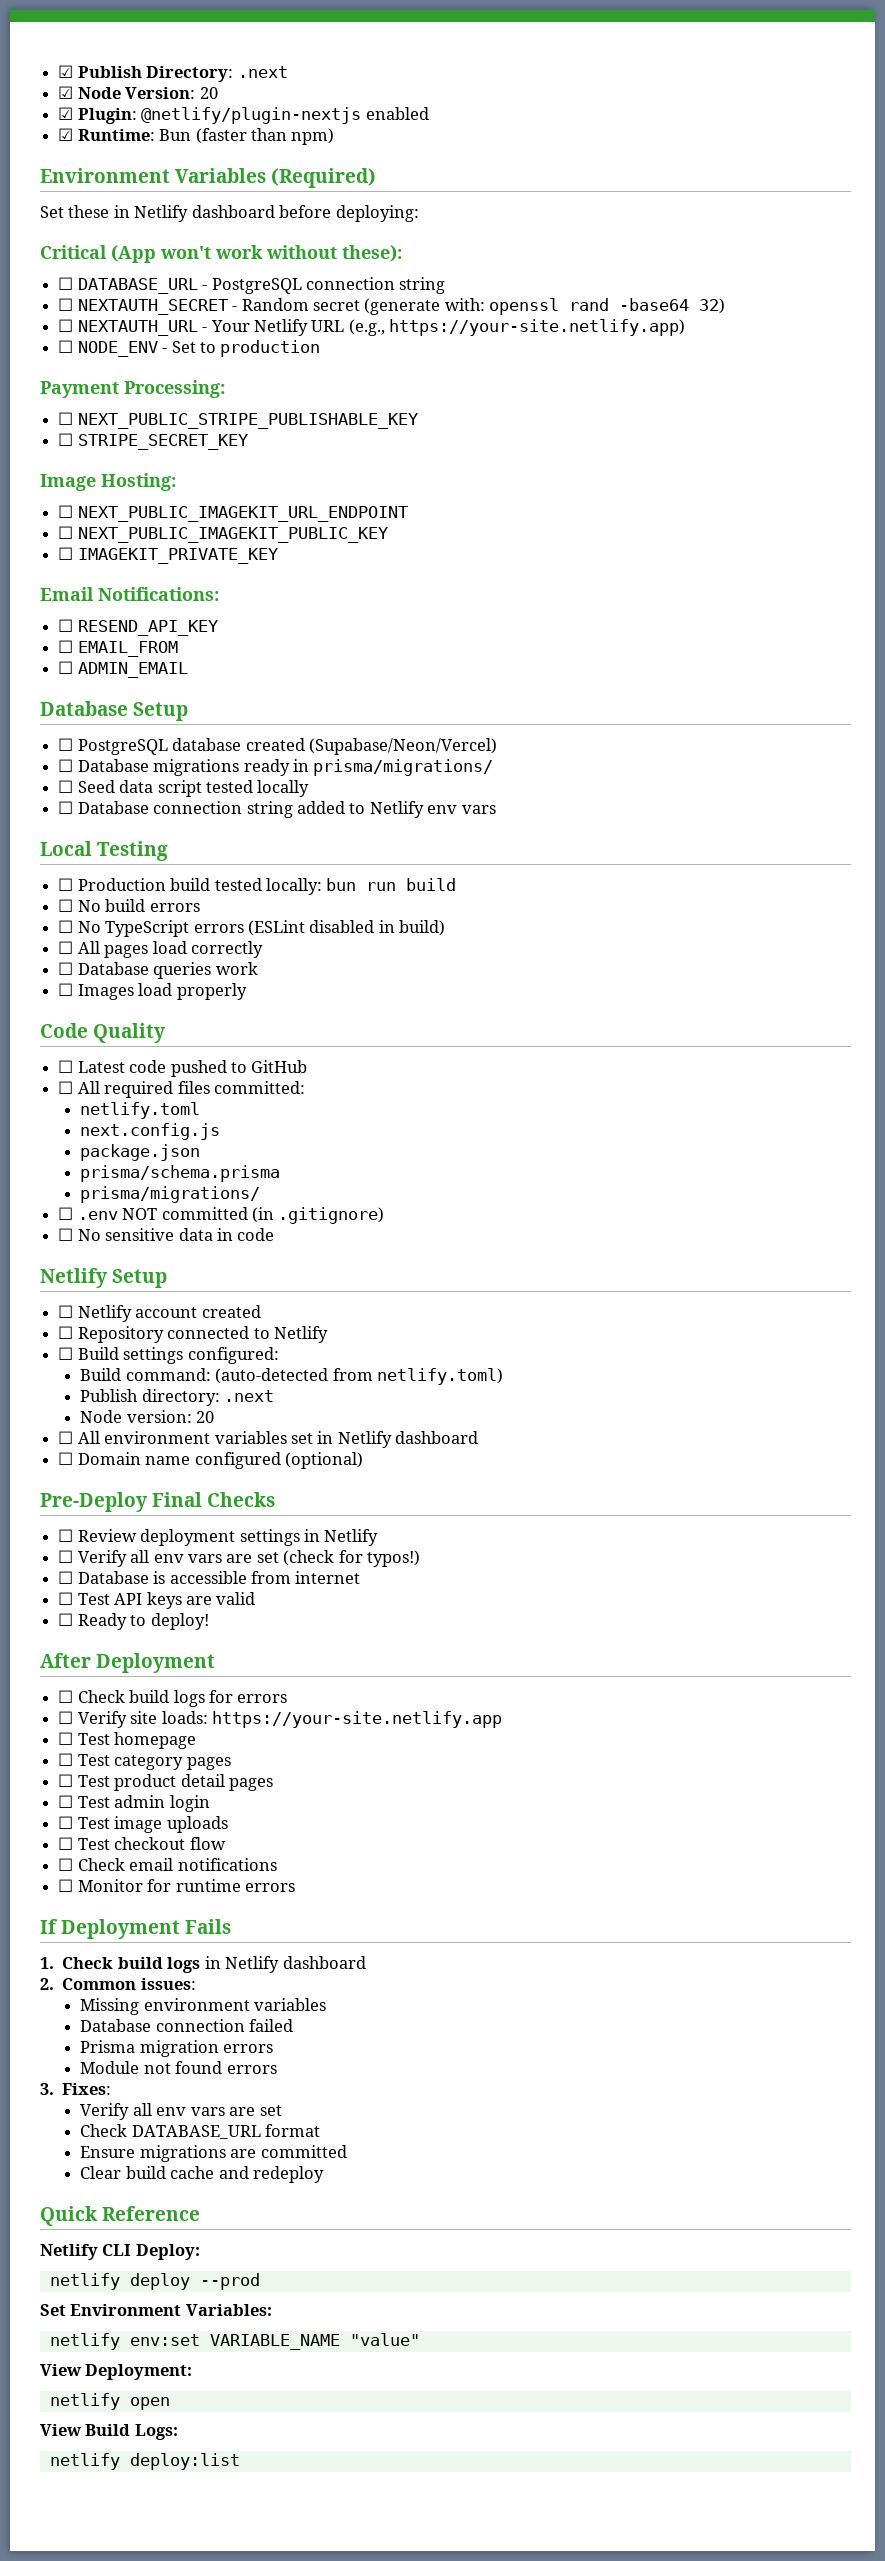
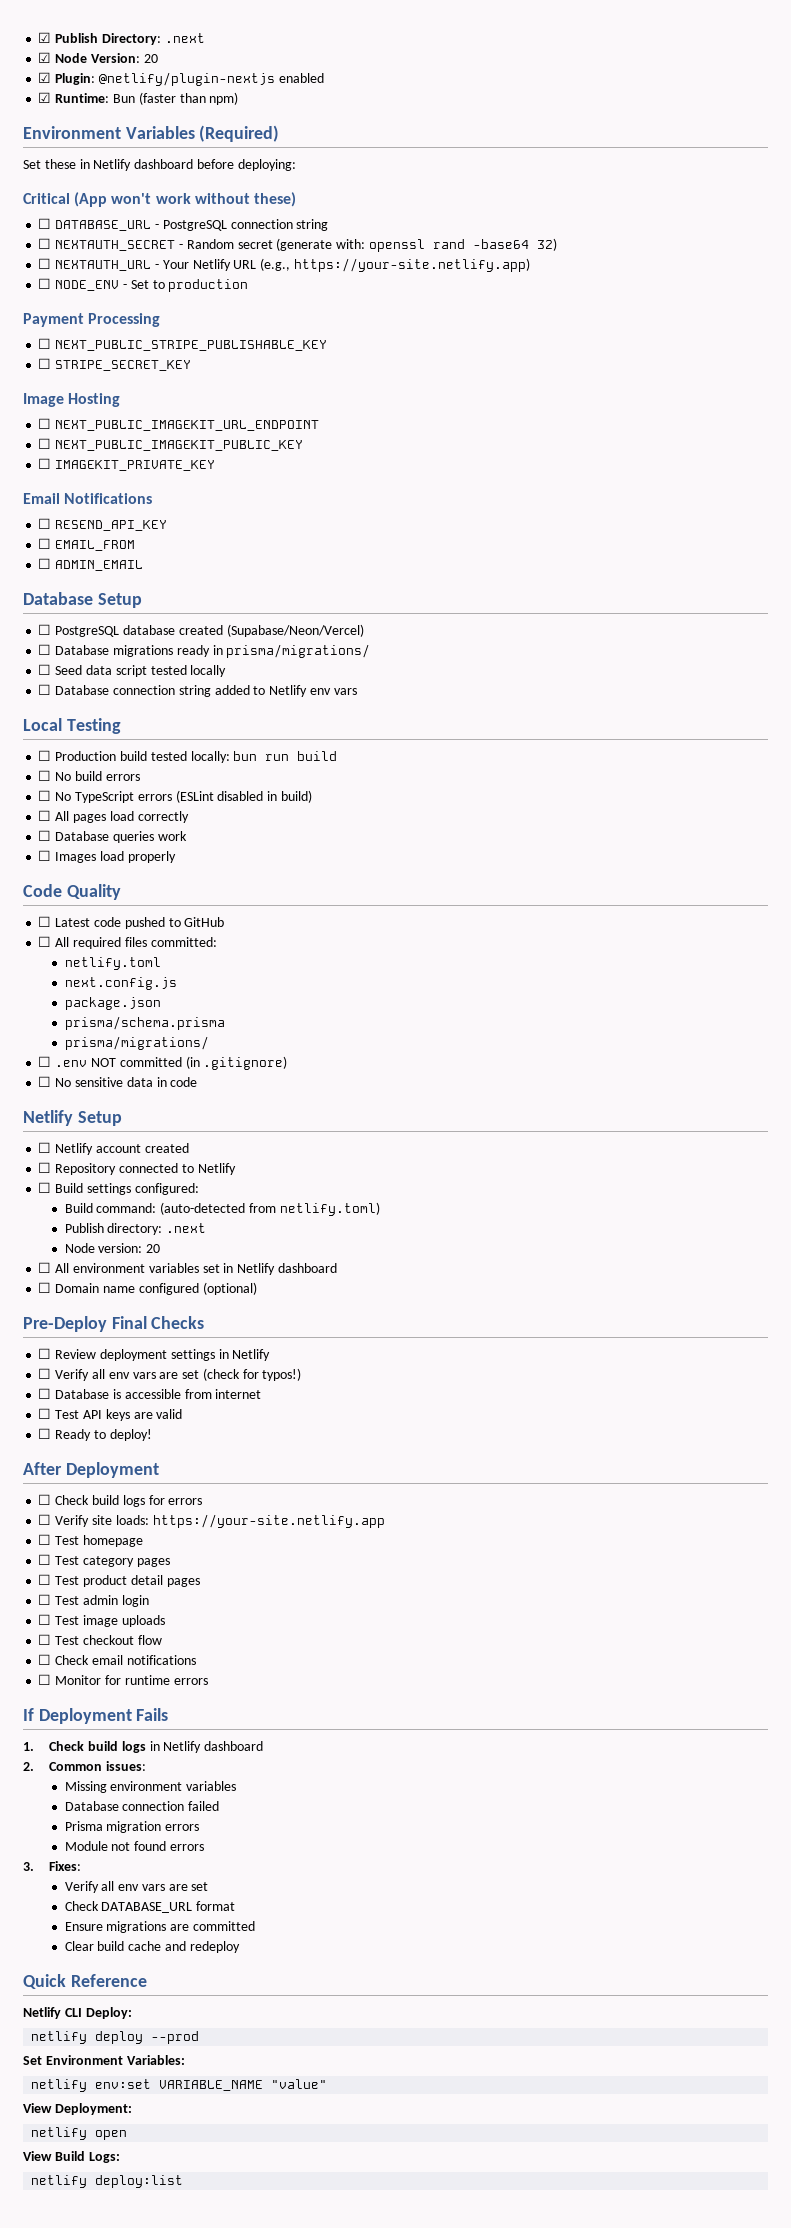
- Critical (App won't work without these):
+ Critical (App won't work without these)
- Payment Processing:
+ Payment Processing
- Image Hosting:
+ Image Hosting
- Email Notifications:
+ Email Notifications

